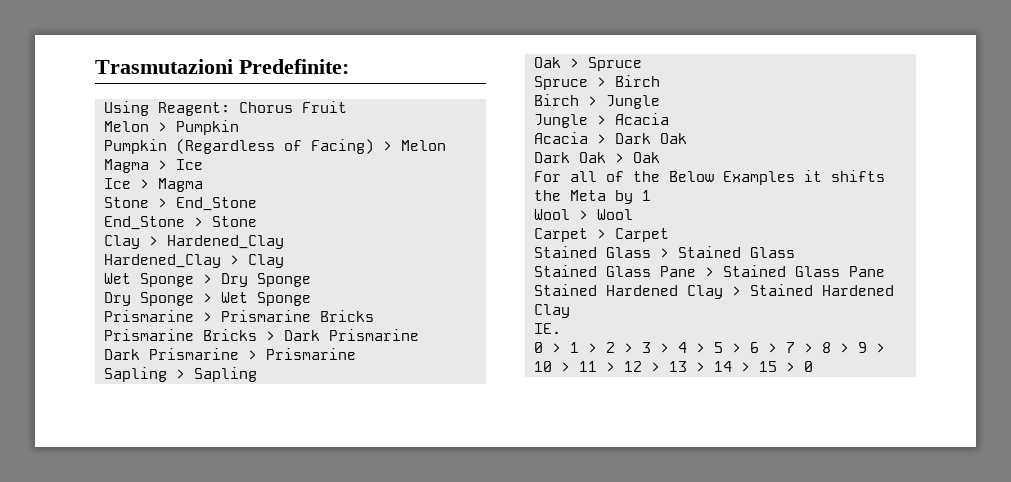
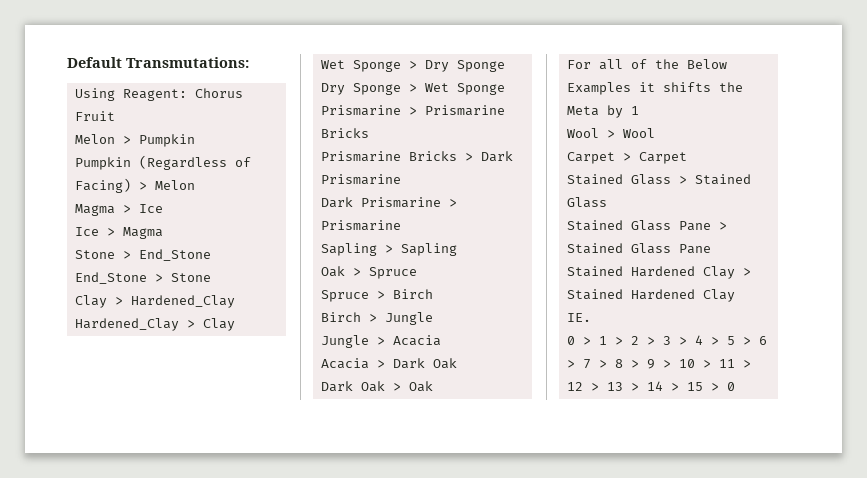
- Trasmutazioni Predefinite:
+ Default Transmutations:

